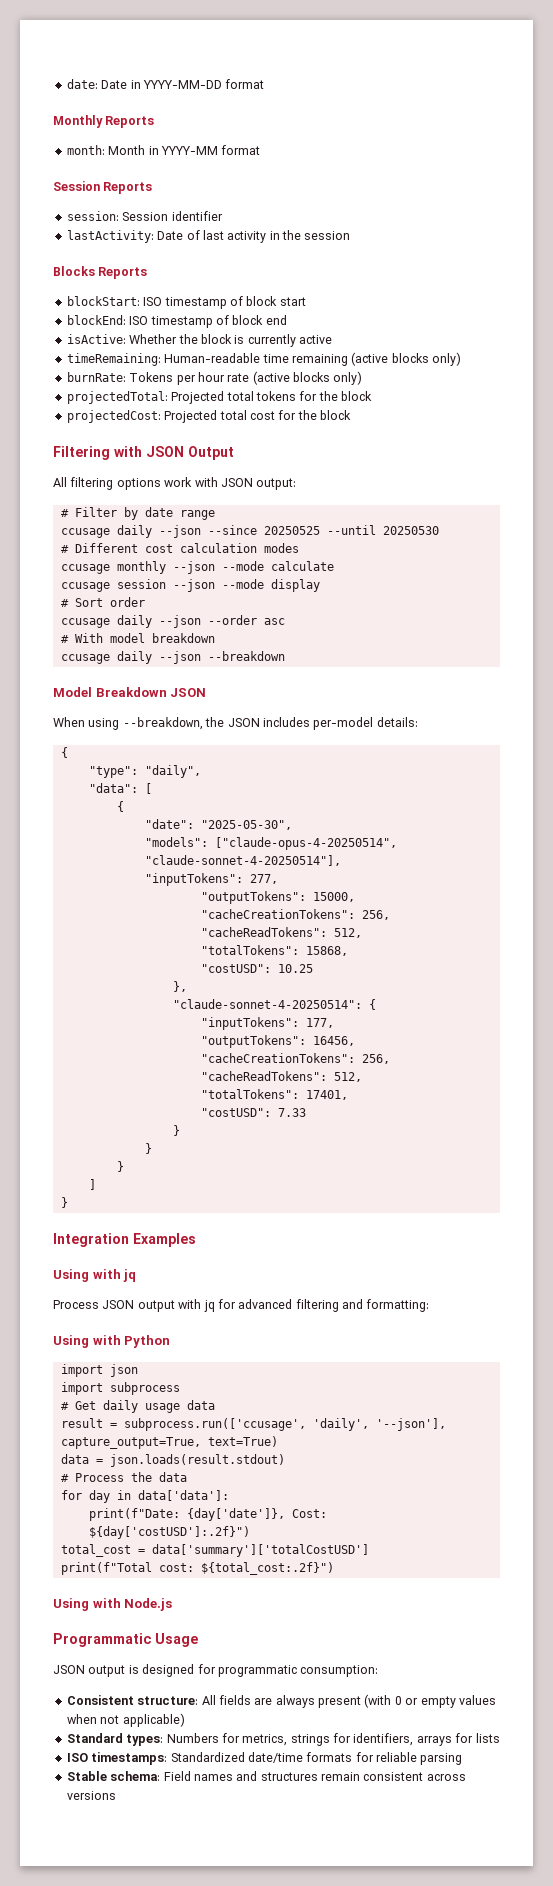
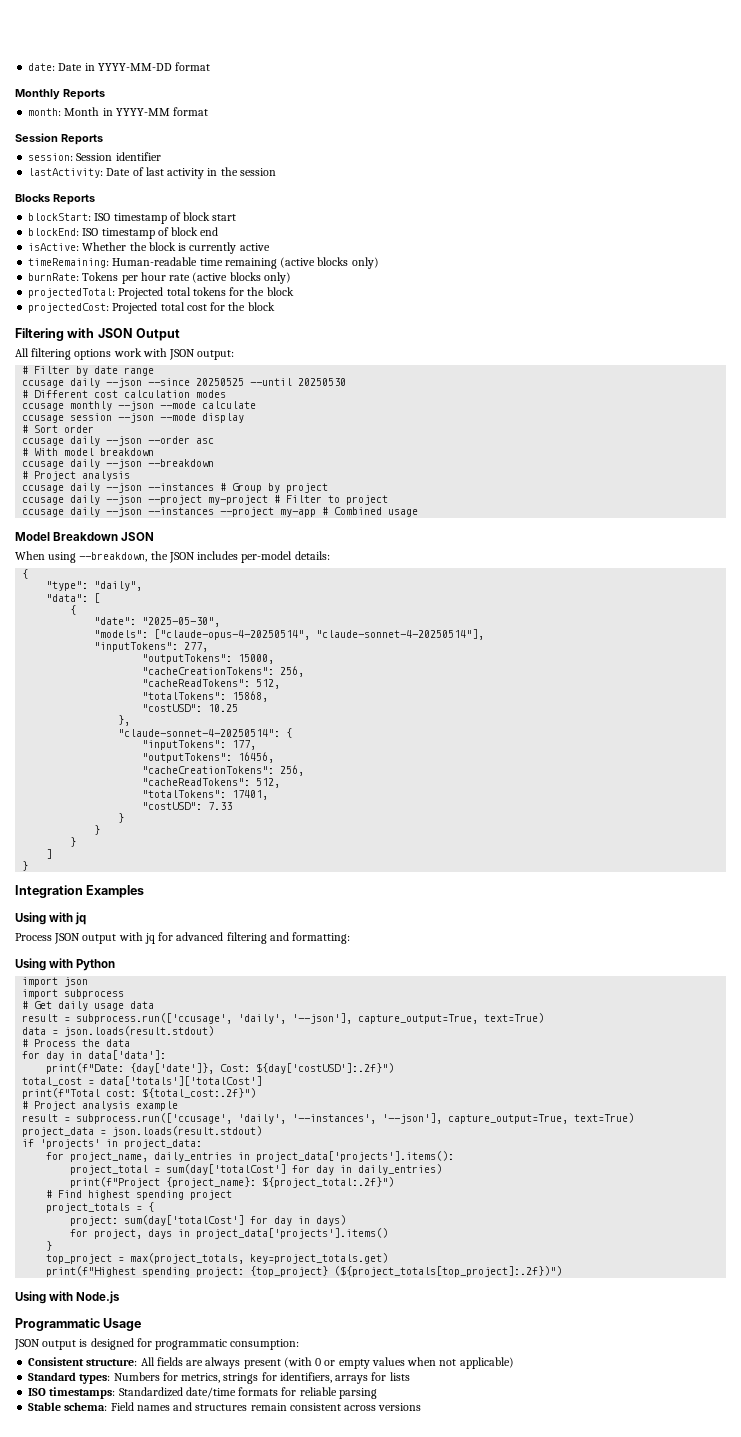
  ccusage daily --json --breakdown
+ # Project analysis
+ ccusage daily --json --instances # Group by project
+ ccusage daily --json --project my-project # Filter to project
+ ccusage daily --json --instances --project my-app # Combined usage
- total_cost = data['summary']['totalCostUSD']
+ total_cost = data['totals']['totalCost']
+ # Project analysis example
+ result = subprocess.run(['ccusage', 'daily', '--instances', '--json'], capture_output=True, text=True)
+ project_data = json.loads(result.stdout)
+ if 'projects' in project_data:
+ for project_name, daily_entries in project_data['projects'].items():
+ project_total = sum(day['totalCost'] for day in daily_entries)
+ print(f"Project {project_name}: ${project_total:.2f}")
+ # Find highest spending project
+ project_totals = {
+ project: sum(day['totalCost'] for day in days)
+ for project, days in project_data['projects'].items()
+ }
+ top_project = max(project_totals, key=project_totals.get)
+ print(f"Highest spending project: {top_project} (${project_totals[top_project]:.2f})")

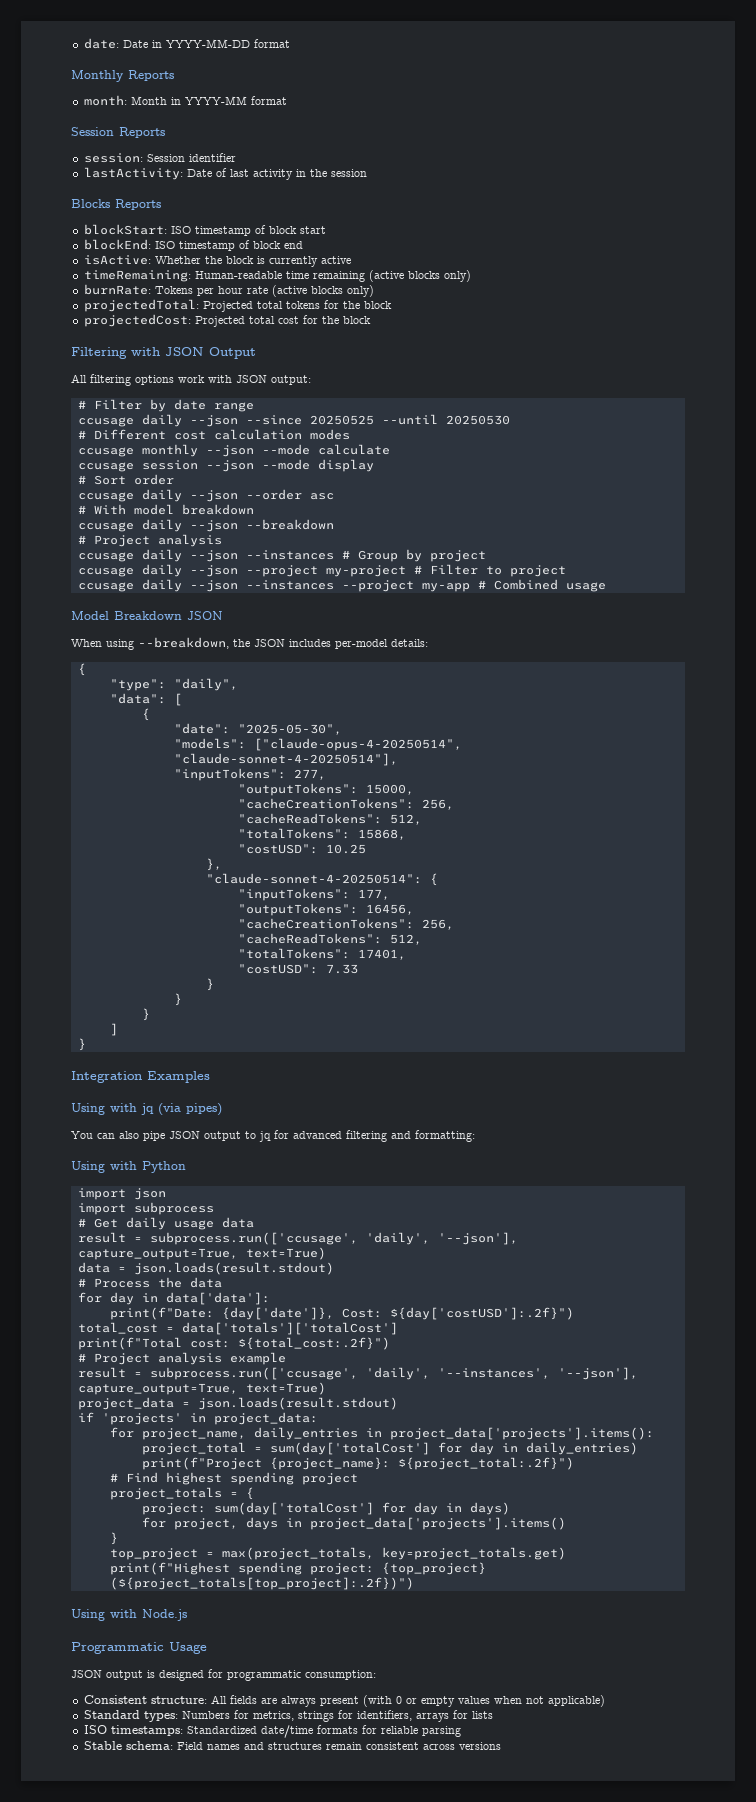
- Using with jq
- Process JSON output with jq for advanced filtering and formatting:
+ Using with jq (via pipes)
+ You can also pipe JSON output to jq for advanced filtering and formatting:

